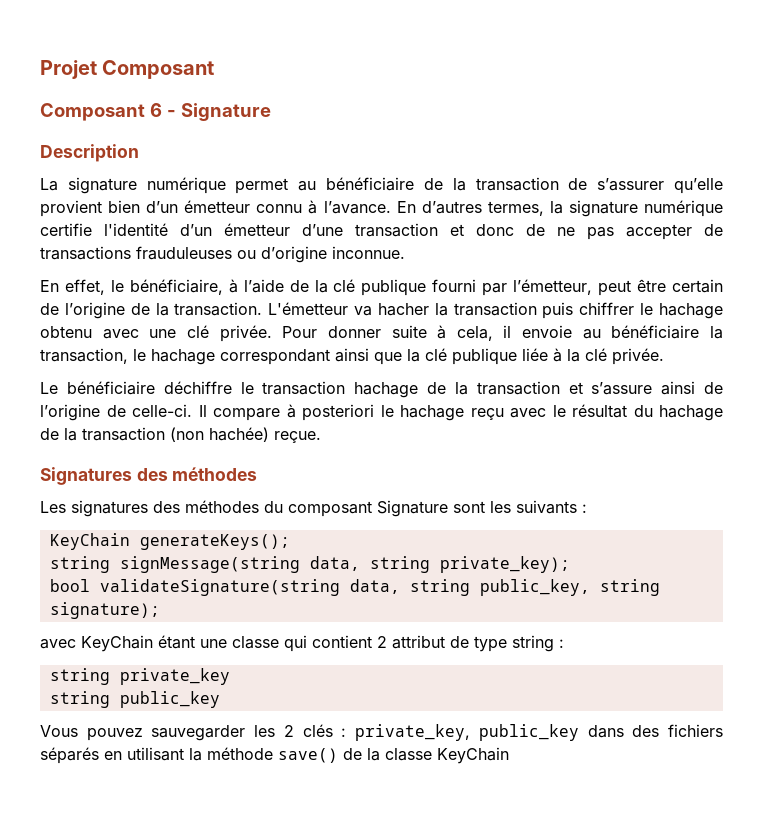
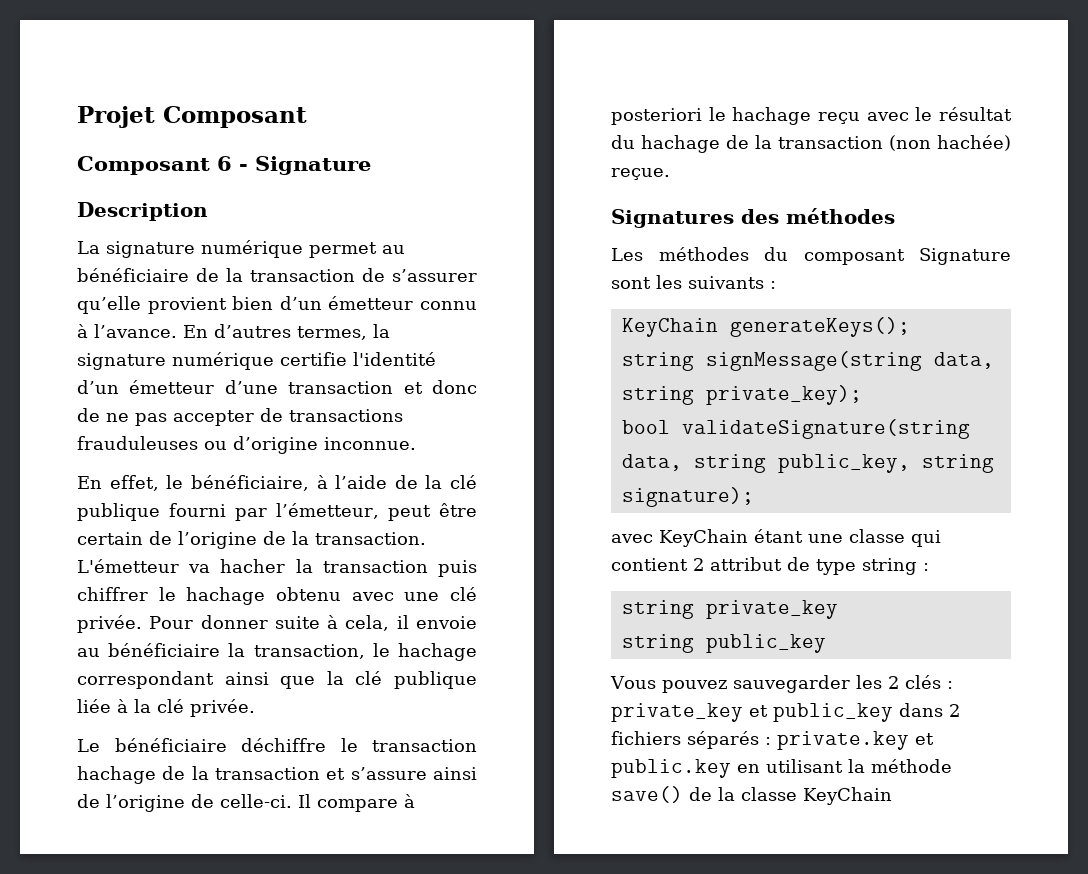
- Les signatures des méthodes du composant Signature sont les suivants :
+ Les méthodes du composant Signature sont les suivants :
- Vous pouvez sauvegarder les 2 clés : private_key, public_key dans des fichiers séparés en utilisant la méthode save() de la classe KeyChain
+ Vous pouvez sauvegarder les 2 clés : private_key et public_key dans 2 fichiers séparés : private.key et public.key en utilisant la méthode save() de la classe KeyChain

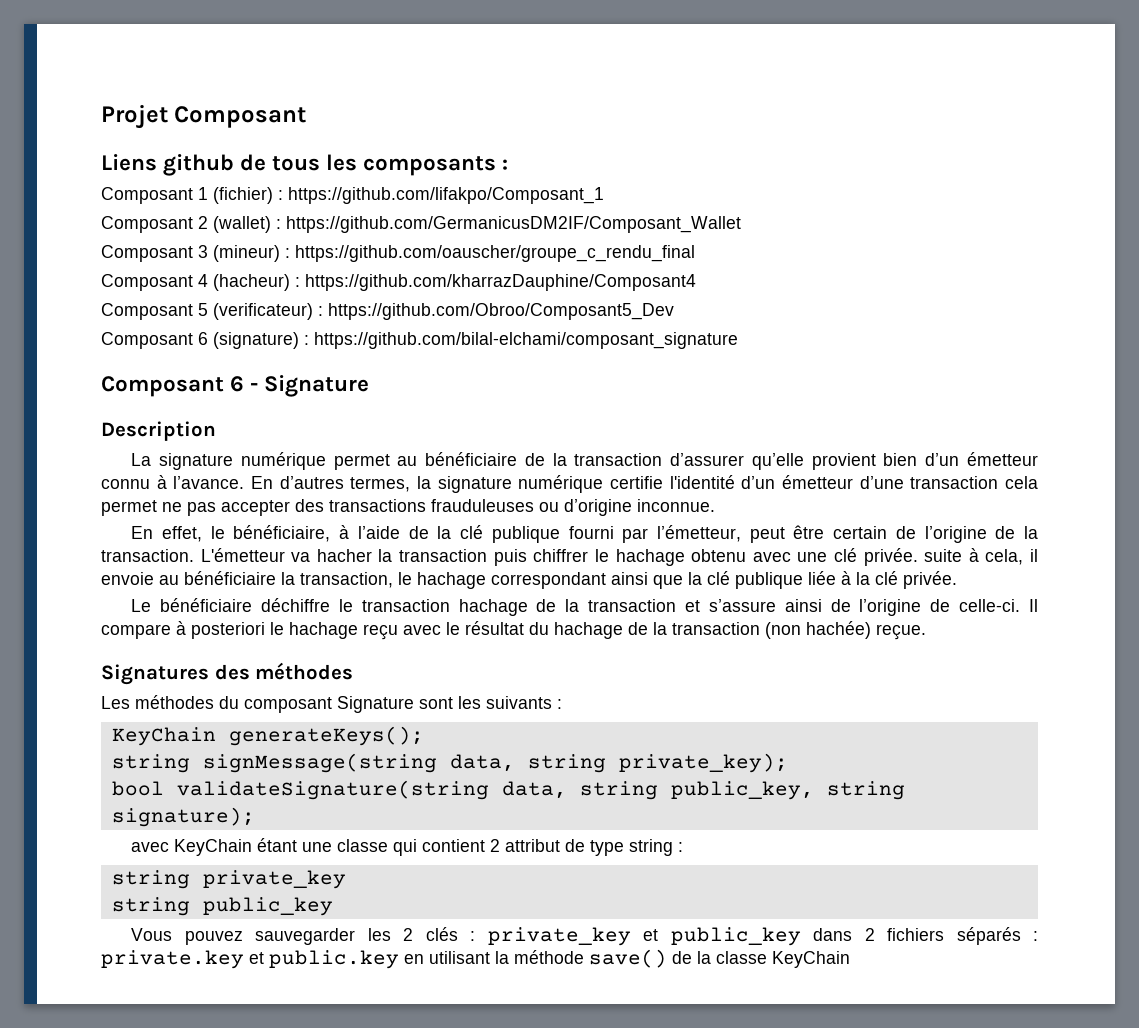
+ Liens github de tous les composants :
+ Composant 1 (fichier) : https://github.com/lifakpo/Composant_1
+ Composant 2 (wallet) : https://github.com/GermanicusDM2IF/Composant_Wallet
+ Composant 3 (mineur) : https://github.com/oauscher/groupe_c_rendu_final
+ Composant 4 (hacheur) : https://github.com/kharrazDauphine/Composant4
+ Composant 5 (verificateur) : https://github.com/Obroo/Composant5_Dev
+ Composant 6 (signature) : https://github.com/bilal-elchami/composant_signature
- La signature numérique permet au bénéficiaire de la transaction de s’assurer qu’elle provient bien d’un émetteur connu à l’avance.
+ La signature numérique permet au bénéficiaire de la transaction d’assurer qu’elle provient bien d’un émetteur connu à l’avance.
- En d’autres termes, la signature numérique certifie l'identité d’un émetteur d’une transaction et donc de ne pas accepter de transactions frauduleuses ou d’origine inconnue.
+ En d’autres termes, la signature numérique certifie l'identité d’un émetteur d’une transaction cela permet ne pas accepter des transactions frauduleuses ou d’origine inconnue.
- L'émetteur va hacher la transaction puis chiffrer le hachage obtenu avec une clé privée. Pour donner suite à cela, il envoie au bénéficiaire la transaction, le hachage correspondant ainsi que la clé publique liée à la clé privée.
+ L'émetteur va hacher la transaction puis chiffrer le hachage obtenu avec une clé privée. suite à cela, il envoie au bénéficiaire la transaction, le hachage correspondant ainsi que la clé publique liée à la clé privée.

